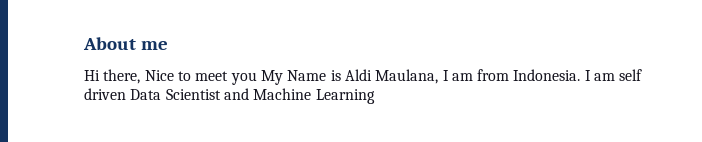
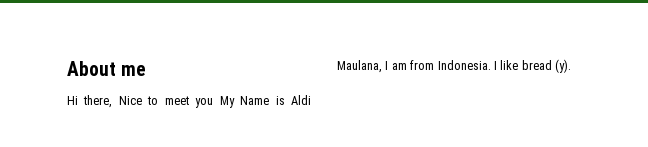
- I am self driven Data Scientist and Machine Learning
+ I like bread (y).

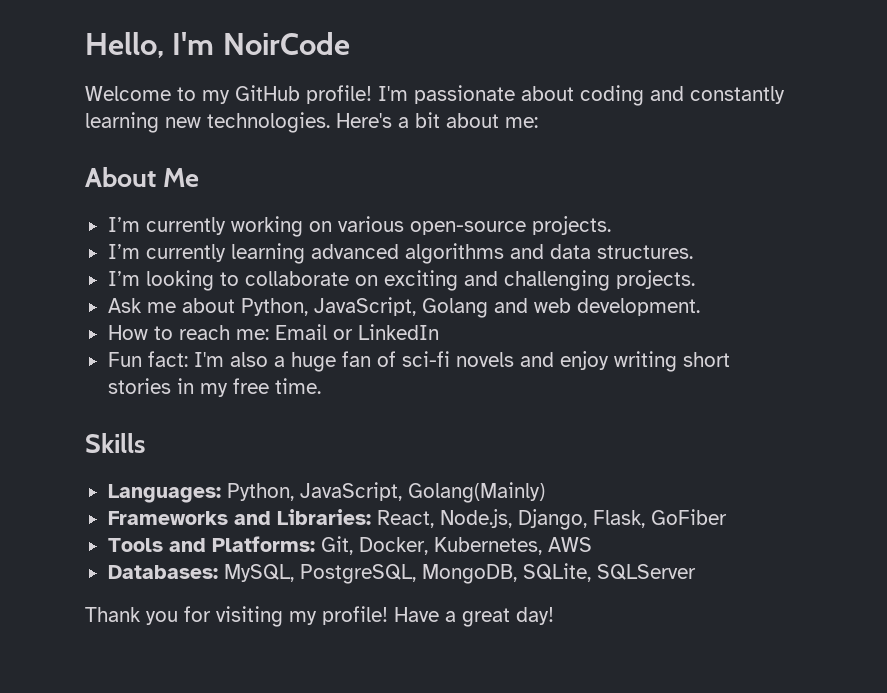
- About me
- Hi there, Nice to meet you My Name is Aldi Maulana, I am from Indonesia. I like bread (y).
+ Hello, I'm NoirCode
+ Welcome to my GitHub profile! I'm passionate about coding and constantly learning new technologies. Here's a bit about me:
+ About Me
+ I’m currently working on various open-source projects.
+ I’m currently learning advanced algorithms and data structures.
+ I’m looking to collaborate on exciting and challenging projects.
+ Ask me about Python, JavaScript, Golang and web development.
+ How to reach me: Email or LinkedIn
+ Fun fact: I'm also a huge fan of sci-fi novels and enjoy writing short stories in my free time.
+ Skills
+ Languages: Python, JavaScript, Golang(Mainly)
+ Frameworks and Libraries: React, Node.js, Django, Flask, GoFiber
+ Tools and Platforms: Git, Docker, Kubernetes, AWS
+ Databases: MySQL, PostgreSQL, MongoDB, SQLite, SQLServer
+ Thank you for visiting my profile! Have a great day!

